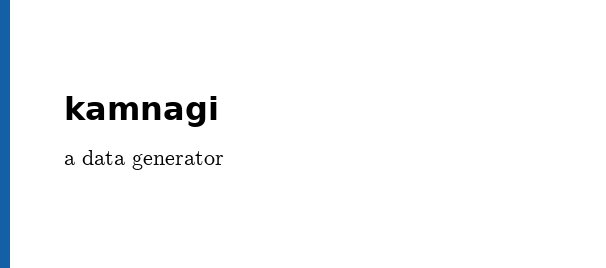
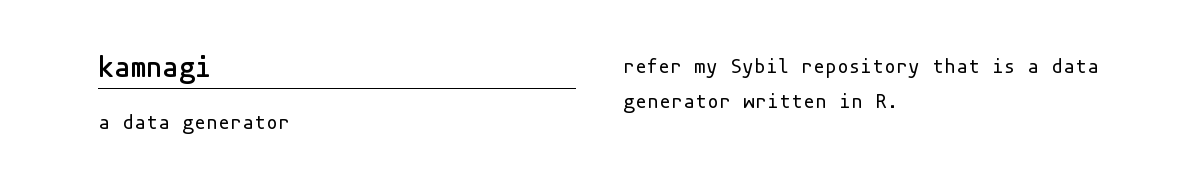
+ refer my Sybil repository that is a data generator written in R.

